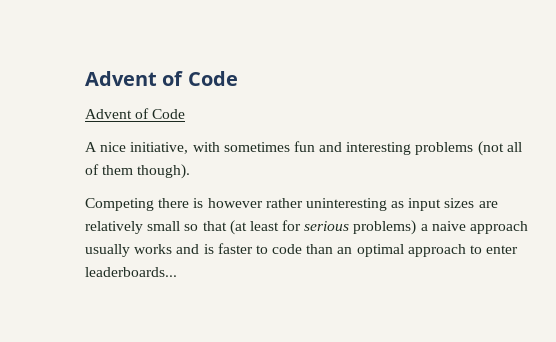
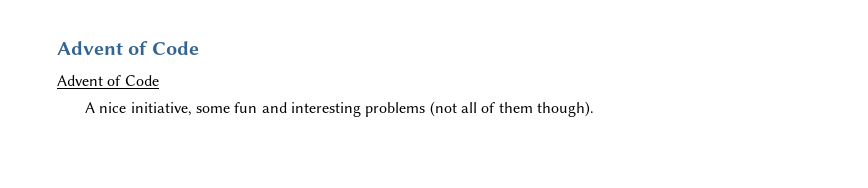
- A nice initiative, with sometimes fun and interesting problems (not all of them though).
+ A nice initiative, some fun and interesting problems (not all of them though).
- Competing there is however rather uninteresting as input sizes are relatively small so that (at least for serious problems) a naive approach usually works and is faster to code than an optimal approach to enter leaderboards...

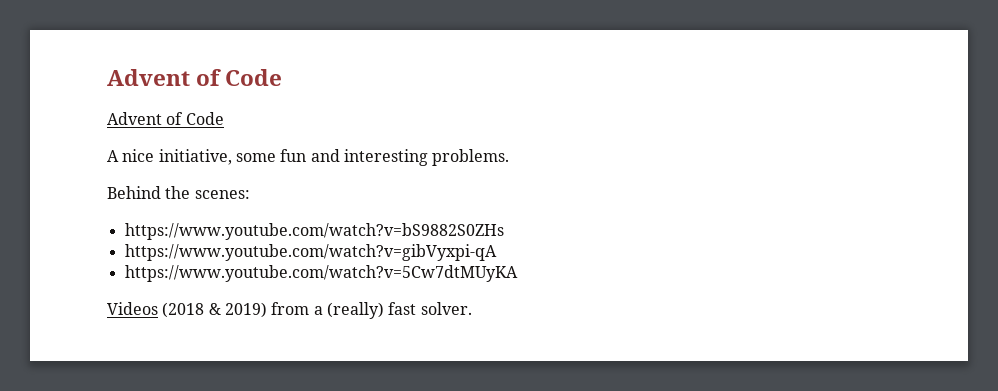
- A nice initiative, some fun and interesting problems (not all of them though).
+ A nice initiative, some fun and interesting problems.
+ Behind the scenes:
+ https://www.youtube.com/watch?v=bS9882S0ZHs
+ https://www.youtube.com/watch?v=gibVyxpi-qA
+ https://www.youtube.com/watch?v=5Cw7dtMUyKA
+ Videos (2018 & 2019) from a (really) fast solver.

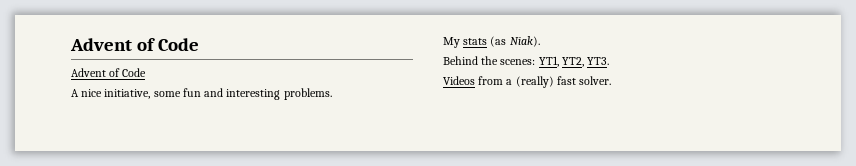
+ My stats (as Niak).
- Behind the scenes:
- https://www.youtube.com/watch?v=bS9882S0ZHs
- https://www.youtube.com/watch?v=gibVyxpi-qA
- https://www.youtube.com/watch?v=5Cw7dtMUyKA
- Videos (2018 & 2019) from a (really) fast solver.
+ Behind the scenes: YT1, YT2, YT3.
+ Videos from a (really) fast solver.

